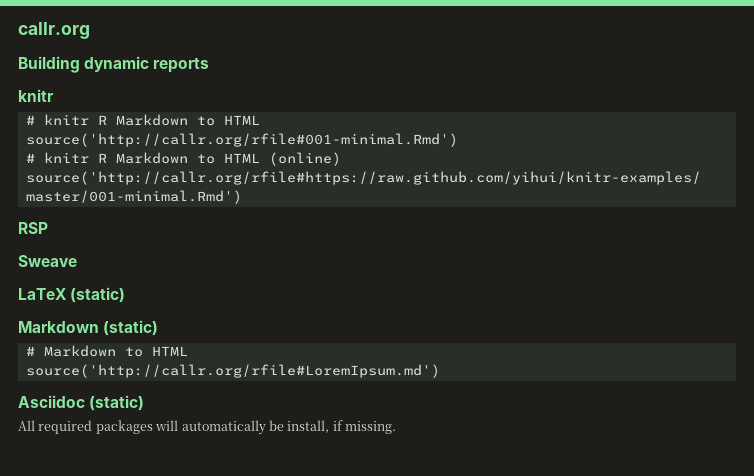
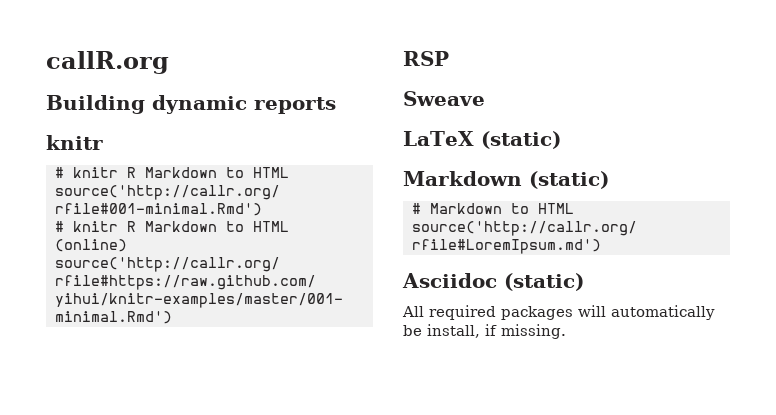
- callr.org
+ callR.org

